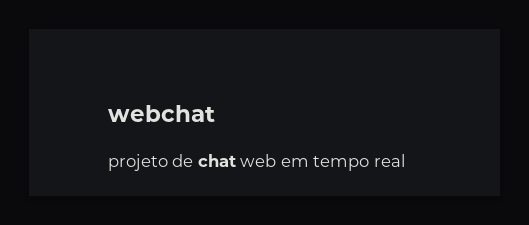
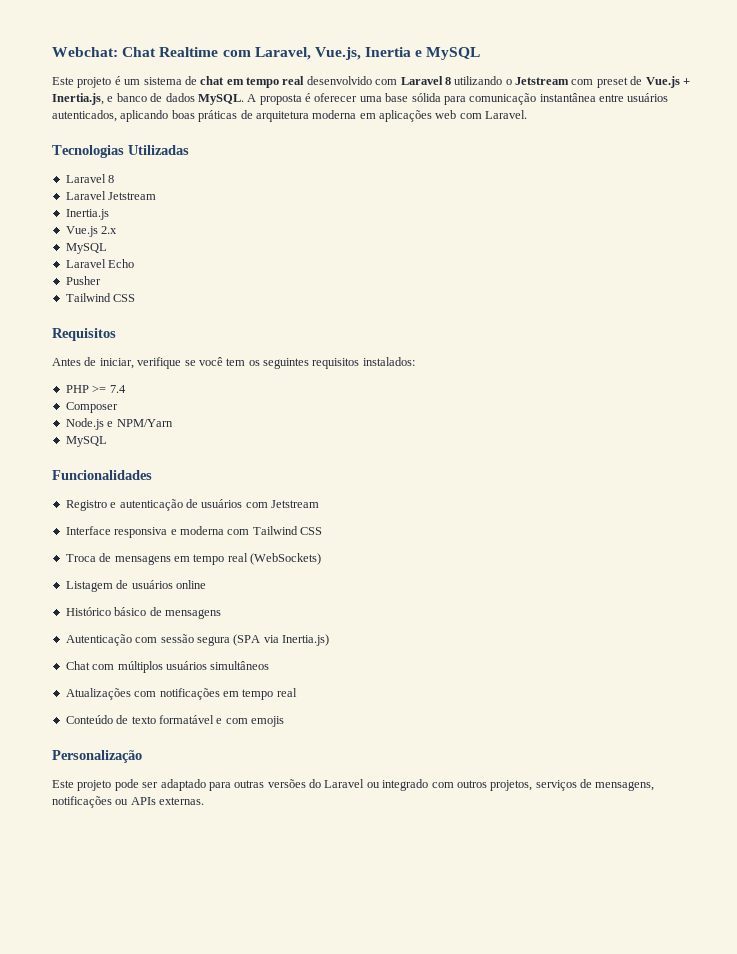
- webchat
- projeto de chat web em tempo real
+ Webchat: Chat Realtime com Laravel, Vue.js, Inertia e MySQL
+ Este projeto é um sistema de chat em tempo real desenvolvido com Laravel 8 utilizando o Jetstream com preset de Vue.js + Inertia.js, e banco de dados MySQL. A proposta é oferecer uma base sólida para comunicação instantânea entre usuários autenticados, aplicando boas práticas de arquitetura moderna em aplicações web com Laravel.
+ Tecnologias Utilizadas
+ Laravel 8
+ Laravel Jetstream
+ Inertia.js
+ Vue.js 2.x
+ MySQL
+ Laravel Echo
+ Pusher
+ Tailwind CSS
+ Requisitos
+ Antes de iniciar, verifique se você tem os seguintes requisitos instalados:
+ PHP >= 7.4
+ Composer
+ Node.js e NPM/Yarn
+ MySQL
+ Funcionalidades
+ Registro e autenticação de usuários com Jetstream
+ Interface responsiva e moderna com Tailwind CSS
+ Troca de mensagens em tempo real (WebSockets)
+ Listagem de usuários online
+ Histórico básico de mensagens
+ Autenticação com sessão segura (SPA via Inertia.js)
+ Chat com múltiplos usuários simultâneos
+ Atualizações com notificações em tempo real
+ Conteúdo de texto formatável e com emojis
+ Personalização
+ Este projeto pode ser adaptado para outras versões do Laravel ou integrado com outros projetos, serviços de mensagens, notificações ou APIs externas.

